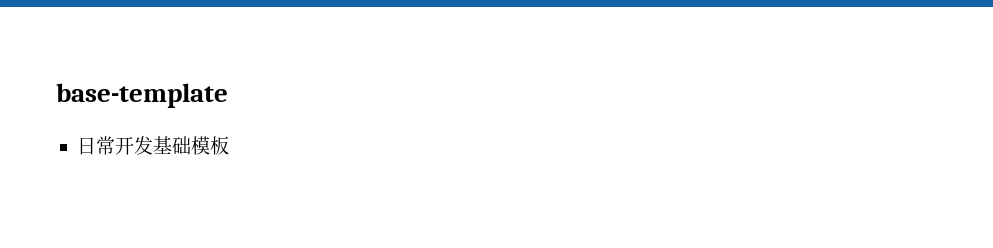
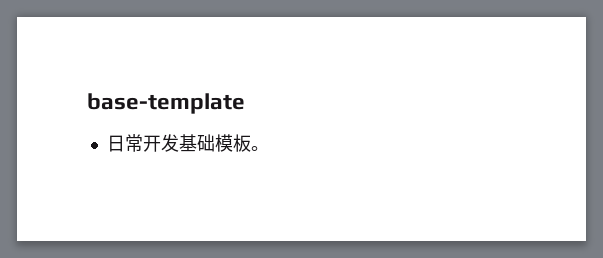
- 日常开发基础模板
+ 日常开发基础模板。

